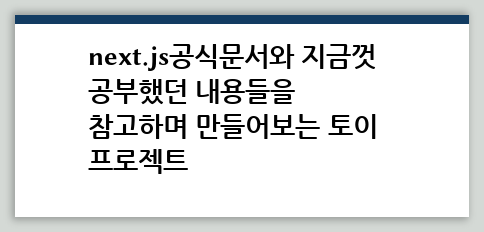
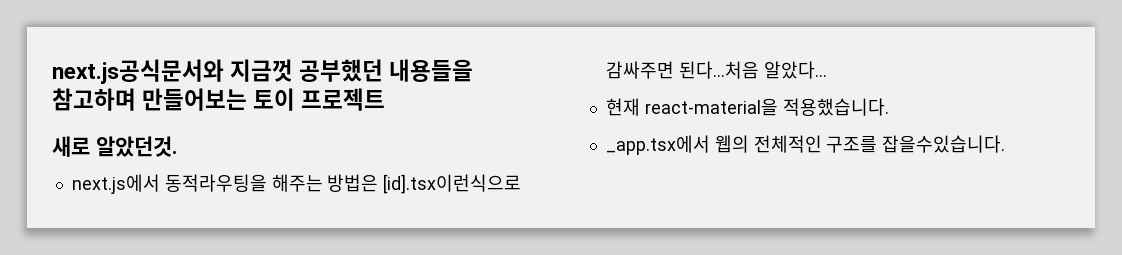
+ 새로 알았던것.
+ next.js에서 동적라우팅을 해주는 방법은 [id].tsx이런식으로 감싸주면 된다...처음 알았다...
+ 현재 react-material을 적용했습니다.
+ _app.tsx에서 웹의 전체적인 구조를 잡을수있습니다.

